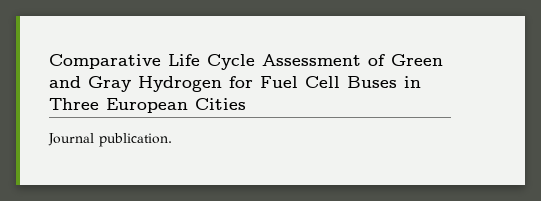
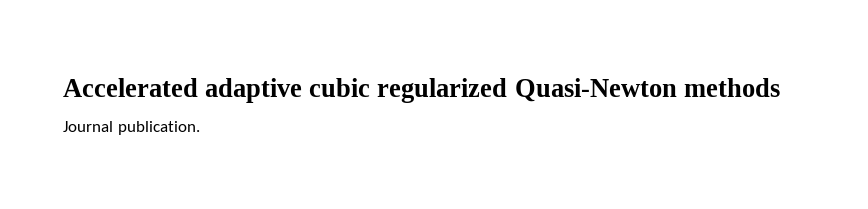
- Comparative Life Cycle Assessment of Green and Gray Hydrogen for Fuel Cell Buses in Three European Cities
+ Accelerated adaptive cubic regularized Quasi-Newton methods

